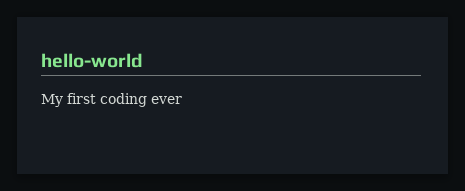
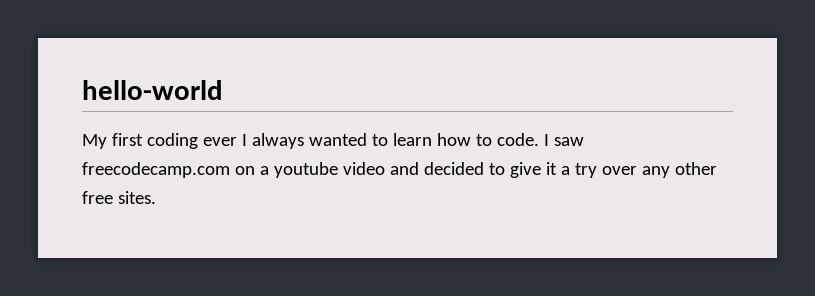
- My first coding ever
+ My first coding ever I always wanted to learn how to code. I saw freecodecamp.com on a youtube video and decided to give it a try over any other free sites.

